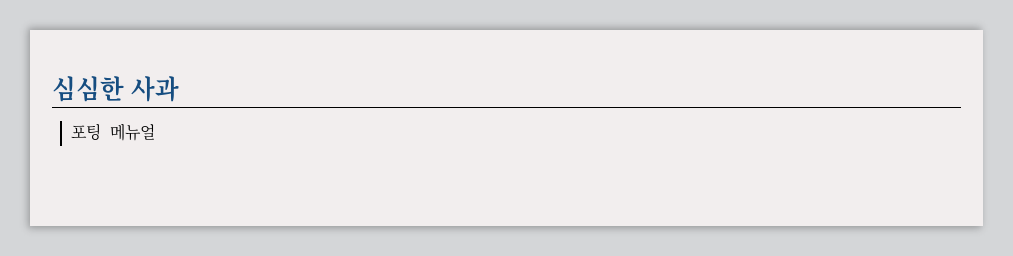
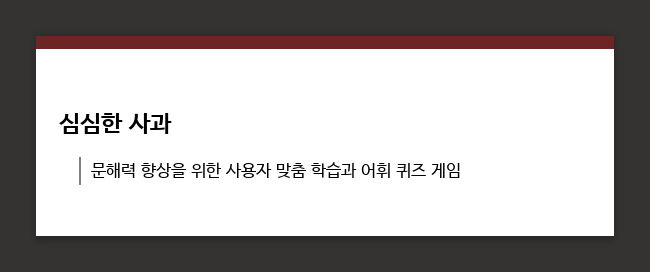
- 포팅 메뉴얼
+ 문해력 향상을 위한 사용자 맞춤 학습과 어휘 퀴즈 게임

